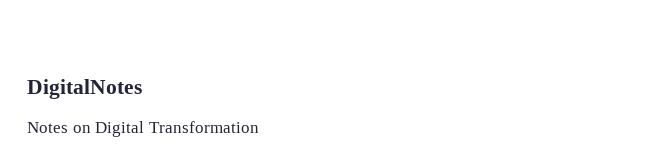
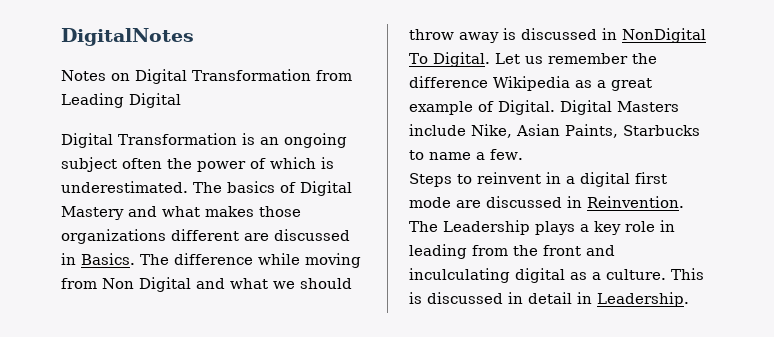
- Notes on Digital Transformation
+ Notes on Digital Transformation from Leading Digital
+ Digital Transformation is an ongoing subject often the power of which is underestimated. The basics of Digital Mastery and what makes those organizations different are discussed in Basics. The difference while moving from Non Digital and what we should throw away is discussed in NonDigital To Digital. Let us remember the difference Wikipedia as a great example of Digital. Digital Masters include Nike, Asian Paints, Starbucks to name a few.
+ Steps to reinvent in a digital first mode are discussed in Reinvention. The Leadership plays a key role in leading from the front and inculculating digital as a culture. This is discussed in detail in Leadership.

